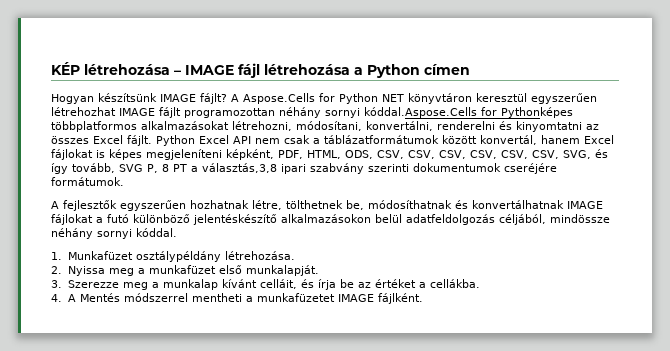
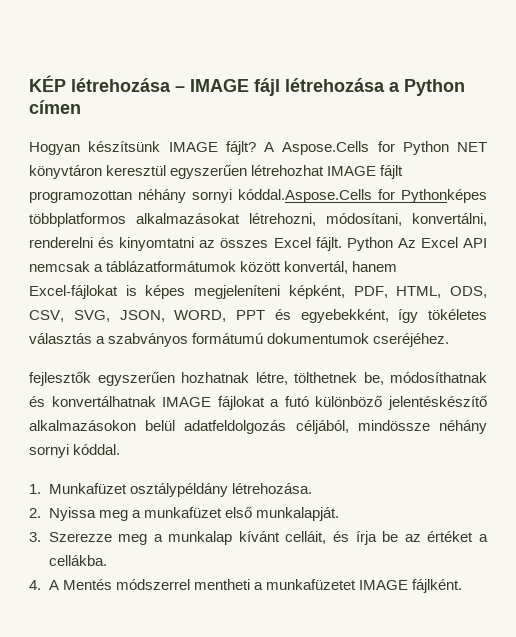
- Python Excel API nem csak a táblázatformátumok között konvertál, hanem Excel fájlokat is képes megjeleníteni képként, PDF, HTML, ODS, CSV, CSV, CSV, CSV, CSV, CSV, SVG, és így tovább, SVG P, 8 PT a választás,3,8 ipari szabvány szerinti dokumentumok cseréjére formátumok.
- A fejlesztők egyszerűen hozhatnak létre, tölthetnek be, módosíthatnak és konvertálhatnak IMAGE fájlokat a futó különböző jelentéskészítő alkalmazásokon belül adatfeldolgozás céljából, mindössze néhány sornyi kóddal.
+ Python Az Excel API nemcsak a táblázatformátumok között konvertál, hanem Excel-fájlokat is képes megjeleníteni képként, PDF, HTML, ODS, CSV, SVG, JSON, WORD, PPT és egyebekként, így tökéletes választás a szabványos formátumú dokumentumok cseréjéhez.
+ fejlesztők egyszerűen hozhatnak létre, tölthetnek be, módosíthatnak és konvertálhatnak IMAGE fájlokat a futó különböző jelentéskészítő alkalmazásokon belül adatfeldolgozás céljából, mindössze néhány sornyi kóddal.

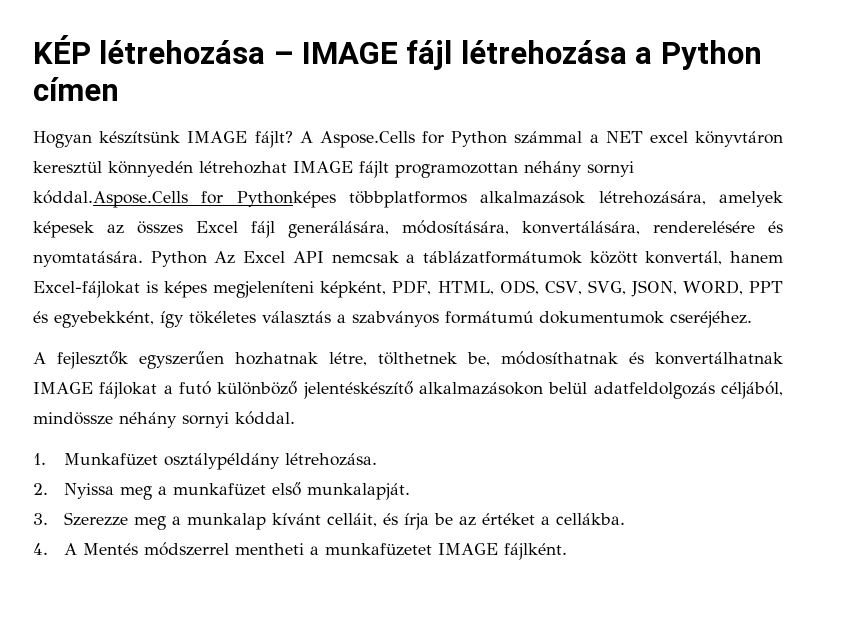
- A Aspose.Cells for Python NET könyvtáron keresztül egyszerűen létrehozhat IMAGE fájlt programozottan néhány sornyi kóddal.Aspose.Cells for Pythonképes többplatformos alkalmazásokat létrehozni, módosítani, konvertálni, renderelni és kinyomtatni az összes Excel fájlt.
+ A Aspose.Cells for Python számmal a NET excel könyvtáron keresztül könnyedén létrehozhat IMAGE fájlt programozottan néhány sornyi kóddal.Aspose.Cells for Pythonképes többplatformos alkalmazások létrehozására, amelyek képesek az összes Excel fájl generálására, módosítására, konvertálására, renderelésére és nyomtatására.
- fejlesztők egyszerűen hozhatnak létre, tölthetnek be, módosíthatnak és konvertálhatnak IMAGE fájlokat a futó különböző jelentéskészítő alkalmazásokon belül adatfeldolgozás céljából, mindössze néhány sornyi kóddal.
+ A fejlesztők egyszerűen hozhatnak létre, tölthetnek be, módosíthatnak és konvertálhatnak IMAGE fájlokat a futó különböző jelentéskészítő alkalmazásokon belül adatfeldolgozás céljából, mindössze néhány sornyi kóddal.

